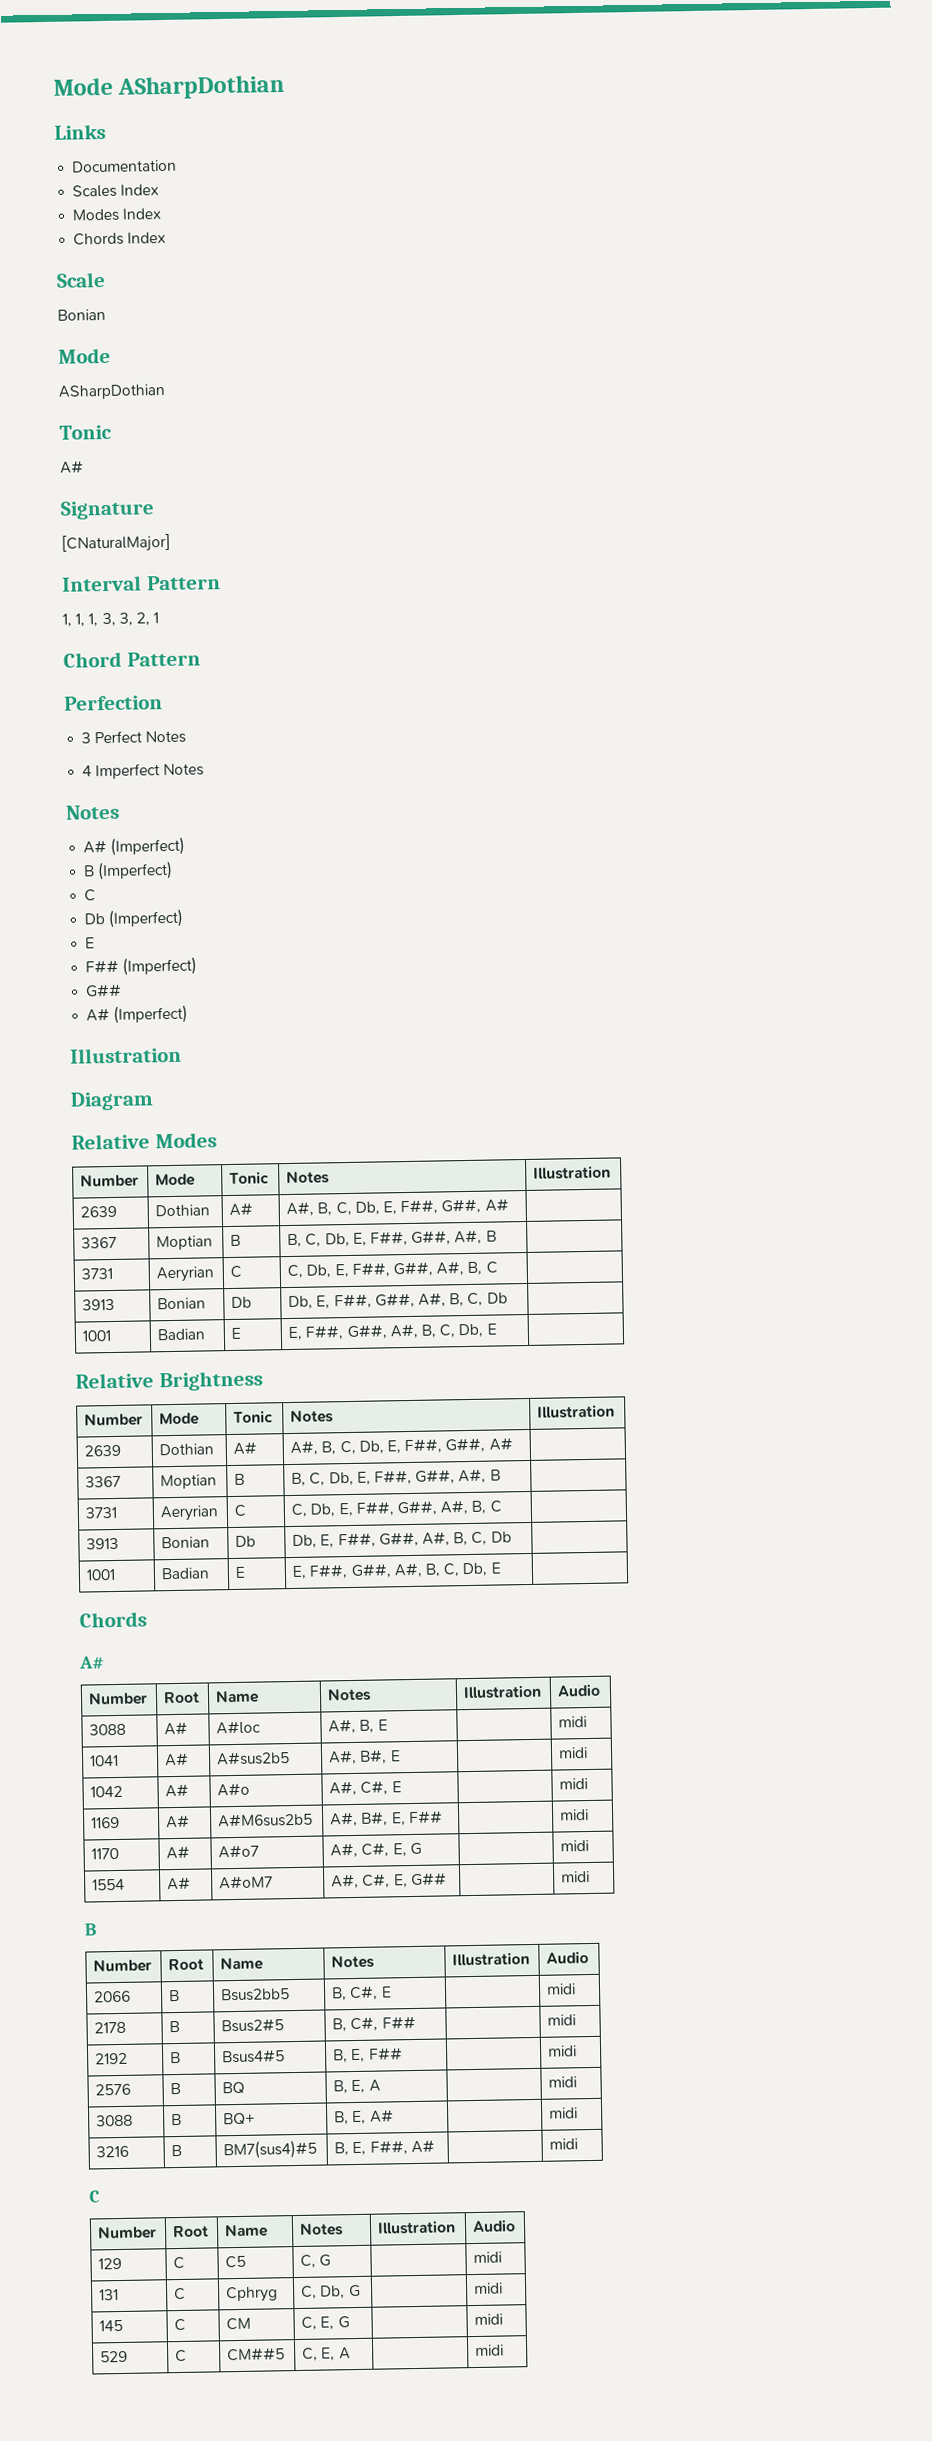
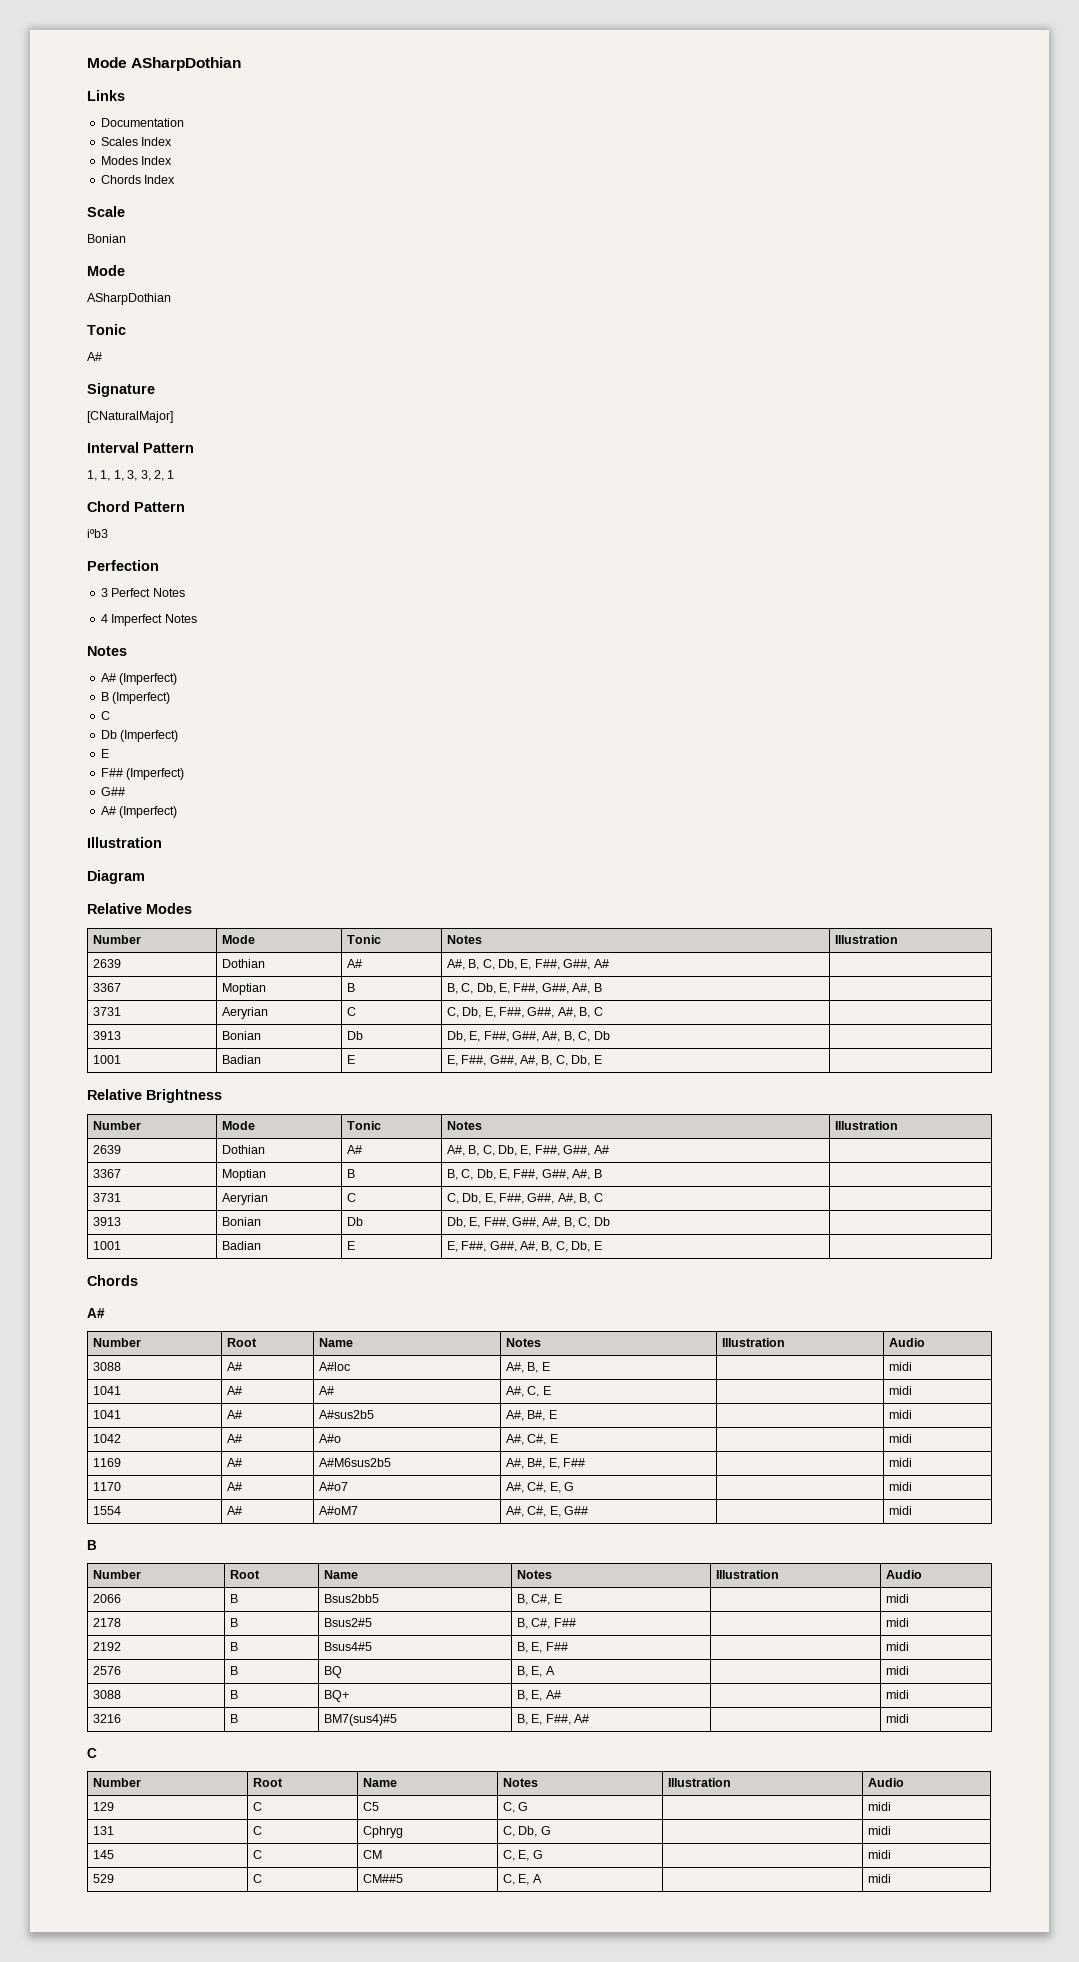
+ i⁰b3
+ 1041 | A# | A# | A#, C, E | | midi

